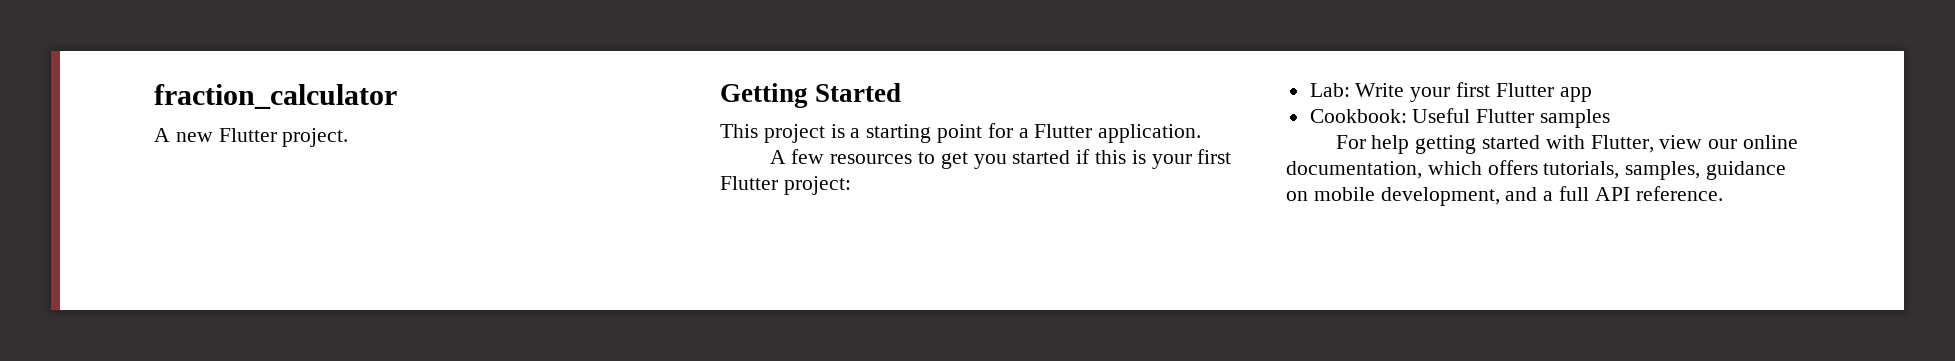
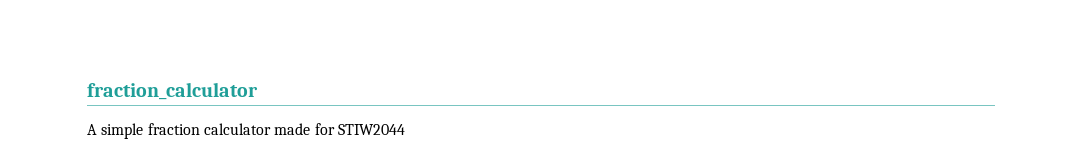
- A new Flutter project.
- Getting Started
- This project is a starting point for a Flutter application.
- A few resources to get you started if this is your first Flutter project:
- Lab: Write your first Flutter app
- Cookbook: Useful Flutter samples
- For help getting started with Flutter, view our online documentation, which offers tutorials, samples, guidance on mobile development, and a full API reference.
+ A simple fraction calculator made for STIW2044

